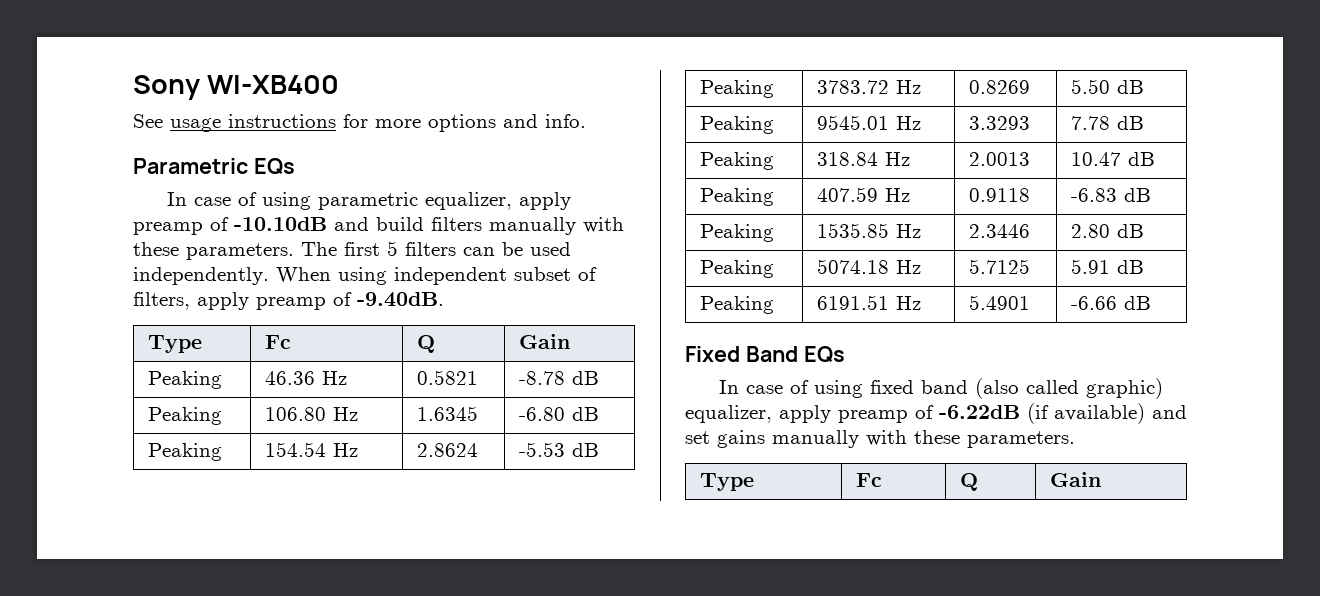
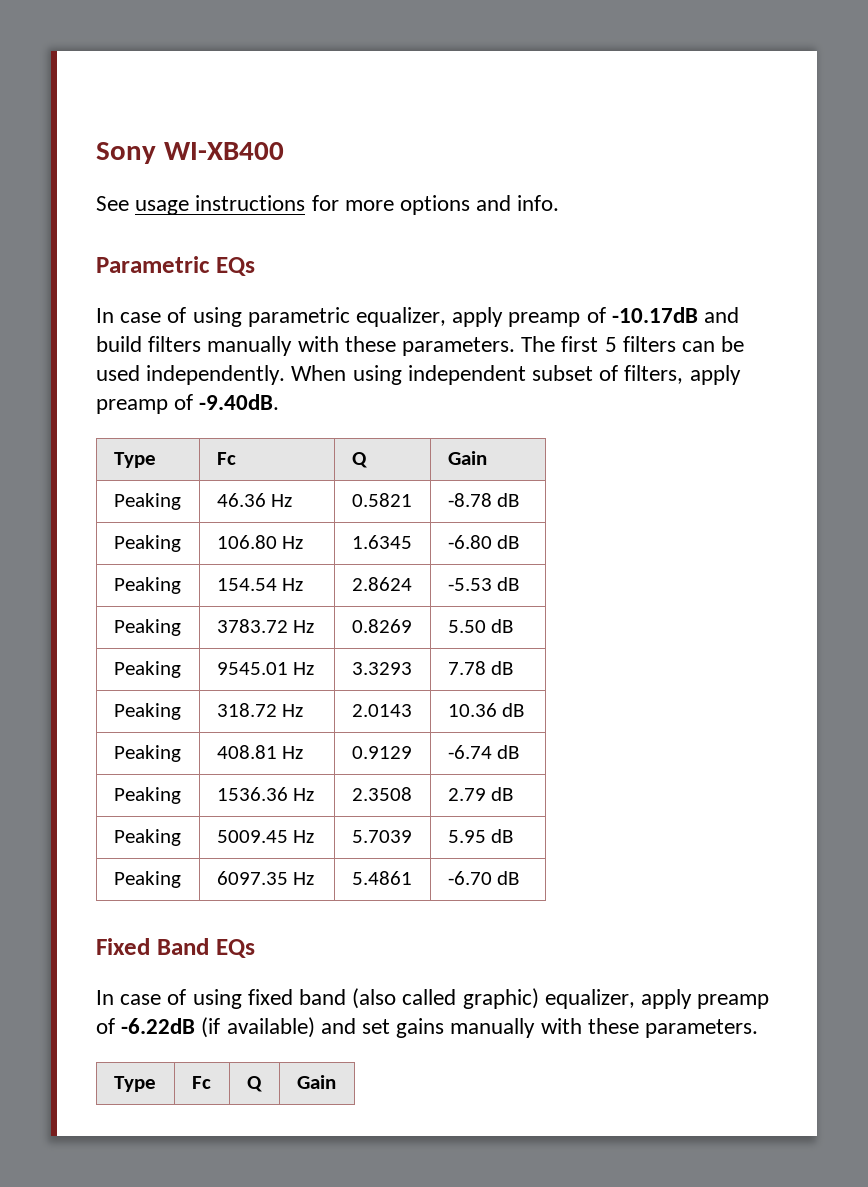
- In case of using parametric equalizer, apply preamp of -10.10dB and build filters manually with these parameters.
+ In case of using parametric equalizer, apply preamp of -10.17dB and build filters manually with these parameters.
- Peaking | 318.84 Hz | 2.0013 | 10.47 dB
- Peaking | 407.59 Hz | 0.9118 | -6.83 dB
- Peaking | 1535.85 Hz | 2.3446 | 2.80 dB
- Peaking | 5074.18 Hz | 5.7125 | 5.91 dB
- Peaking | 6191.51 Hz | 5.4901 | -6.66 dB
+ Peaking | 318.72 Hz | 2.0143 | 10.36 dB
+ Peaking | 408.81 Hz | 0.9129 | -6.74 dB
+ Peaking | 1536.36 Hz | 2.3508 | 2.79 dB
+ Peaking | 5009.45 Hz | 5.7039 | 5.95 dB
+ Peaking | 6097.35 Hz | 5.4861 | -6.70 dB

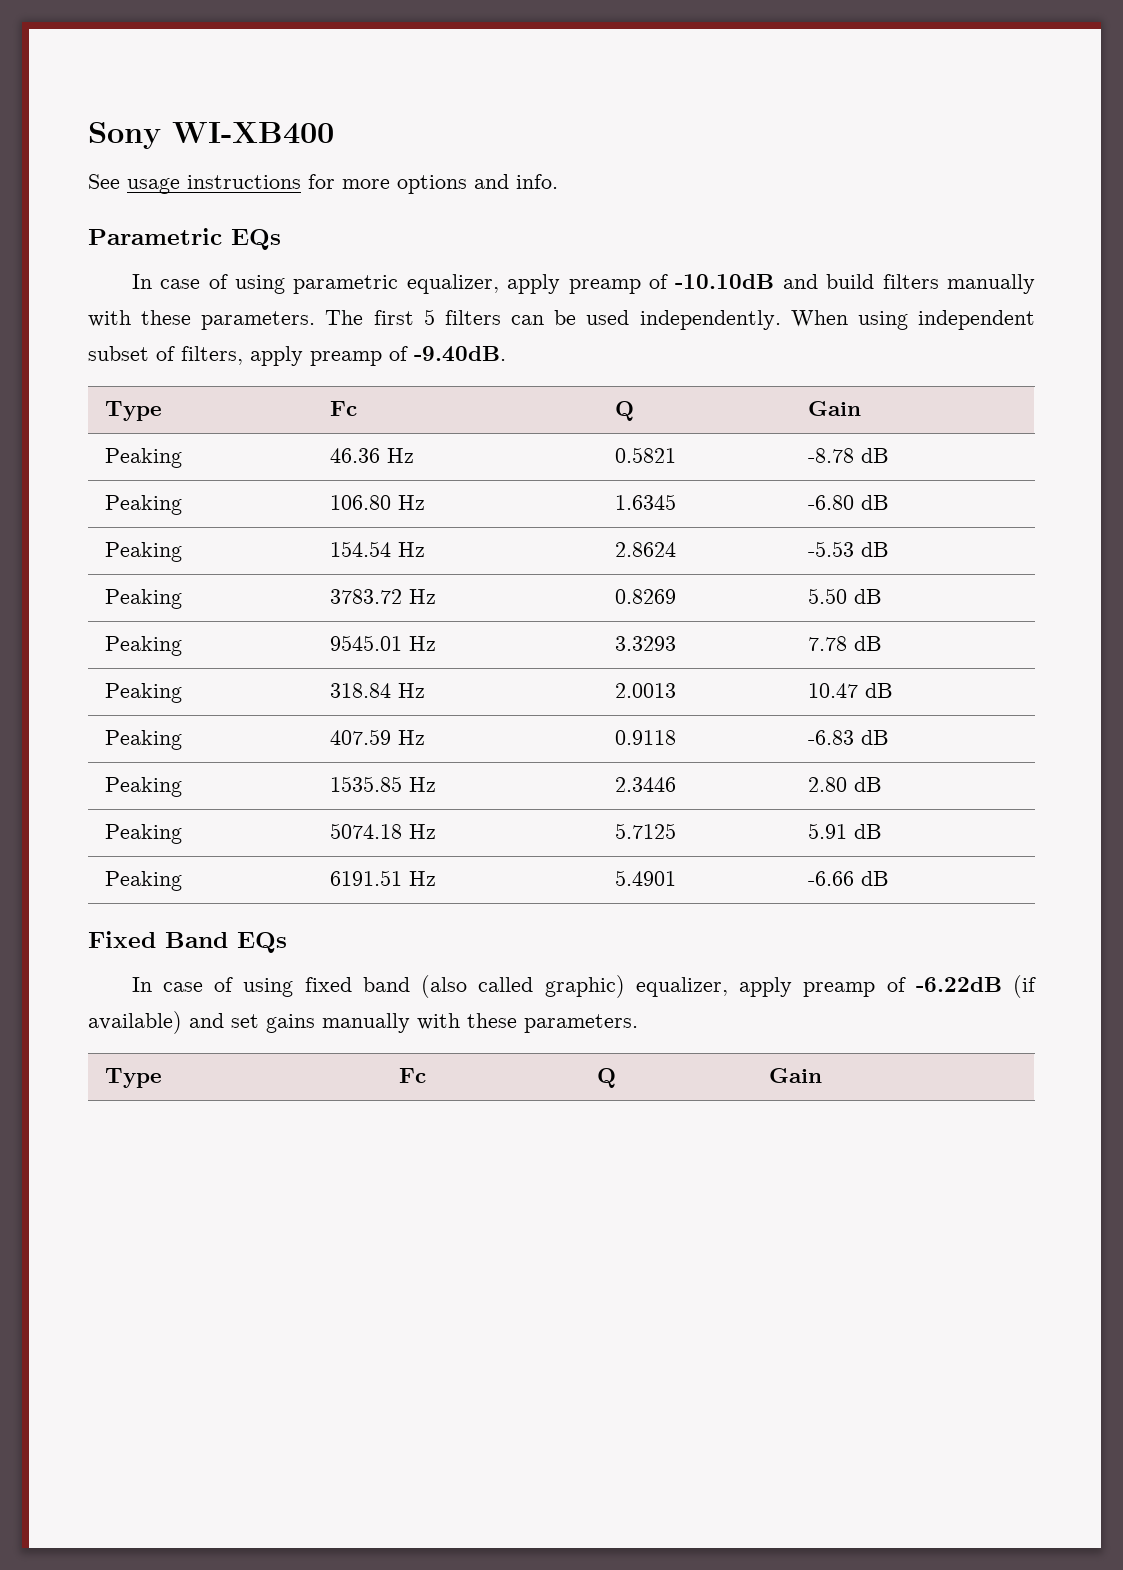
- In case of using parametric equalizer, apply preamp of -10.17dB and build filters manually with these parameters.
+ In case of using parametric equalizer, apply preamp of -10.10dB and build filters manually with these parameters.
- Peaking | 318.72 Hz | 2.0143 | 10.36 dB
- Peaking | 408.81 Hz | 0.9129 | -6.74 dB
- Peaking | 1536.36 Hz | 2.3508 | 2.79 dB
- Peaking | 5009.45 Hz | 5.7039 | 5.95 dB
- Peaking | 6097.35 Hz | 5.4861 | -6.70 dB
+ Peaking | 318.84 Hz | 2.0013 | 10.47 dB
+ Peaking | 407.59 Hz | 0.9118 | -6.83 dB
+ Peaking | 1535.85 Hz | 2.3446 | 2.80 dB
+ Peaking | 5074.18 Hz | 5.7125 | 5.91 dB
+ Peaking | 6191.51 Hz | 5.4901 | -6.66 dB

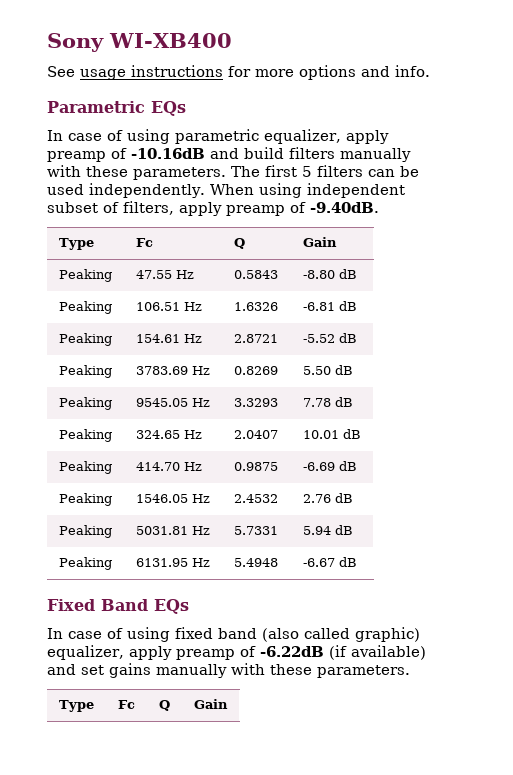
- In case of using parametric equalizer, apply preamp of -10.10dB and build filters manually with these parameters.
+ In case of using parametric equalizer, apply preamp of -10.16dB and build filters manually with these parameters.
- Peaking | 46.36 Hz | 0.5821 | -8.78 dB
- Peaking | 106.80 Hz | 1.6345 | -6.80 dB
- Peaking | 154.54 Hz | 2.8624 | -5.53 dB
- Peaking | 3783.72 Hz | 0.8269 | 5.50 dB
+ Peaking | 47.55 Hz | 0.5843 | -8.80 dB
+ Peaking | 106.51 Hz | 1.6326 | -6.81 dB
+ Peaking | 154.61 Hz | 2.8721 | -5.52 dB
+ Peaking | 3783.69 Hz | 0.8269 | 5.50 dB
- Peaking | 9545.01 Hz | 3.3293 | 7.78 dB
+ Peaking | 9545.05 Hz | 3.3293 | 7.78 dB
- Peaking | 318.84 Hz | 2.0013 | 10.47 dB
- Peaking | 407.59 Hz | 0.9118 | -6.83 dB
- Peaking | 1535.85 Hz | 2.3446 | 2.80 dB
- Peaking | 5074.18 Hz | 5.7125 | 5.91 dB
- Peaking | 6191.51 Hz | 5.4901 | -6.66 dB
+ Peaking | 324.65 Hz | 2.0407 | 10.01 dB
+ Peaking | 414.70 Hz | 0.9875 | -6.69 dB
+ Peaking | 1546.05 Hz | 2.4532 | 2.76 dB
+ Peaking | 5031.81 Hz | 5.7331 | 5.94 dB
+ Peaking | 6131.95 Hz | 5.4948 | -6.67 dB

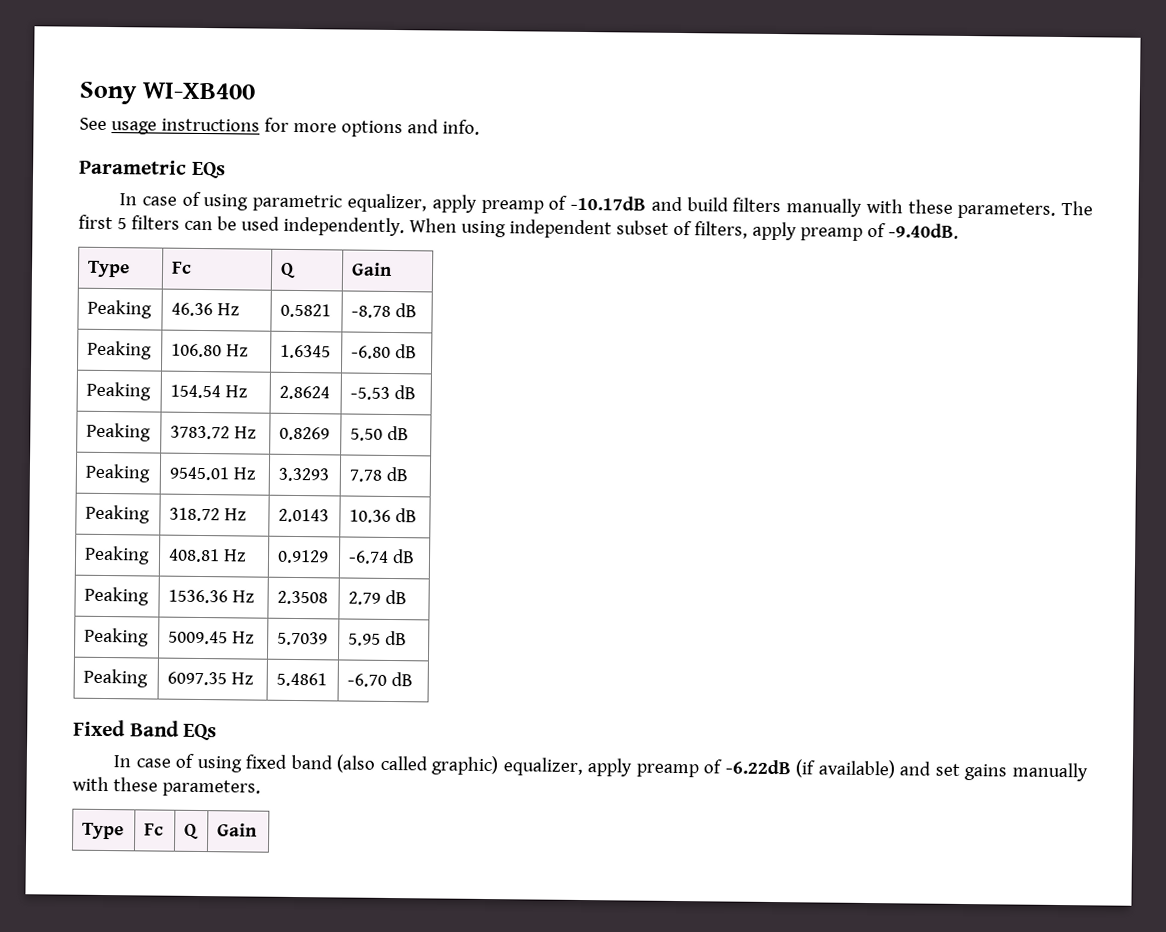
- In case of using parametric equalizer, apply preamp of -10.16dB and build filters manually with these parameters.
+ In case of using parametric equalizer, apply preamp of -10.17dB and build filters manually with these parameters.
- Peaking | 47.55 Hz | 0.5843 | -8.80 dB
- Peaking | 106.51 Hz | 1.6326 | -6.81 dB
- Peaking | 154.61 Hz | 2.8721 | -5.52 dB
- Peaking | 3783.69 Hz | 0.8269 | 5.50 dB
+ Peaking | 46.36 Hz | 0.5821 | -8.78 dB
+ Peaking | 106.80 Hz | 1.6345 | -6.80 dB
+ Peaking | 154.54 Hz | 2.8624 | -5.53 dB
+ Peaking | 3783.72 Hz | 0.8269 | 5.50 dB
- Peaking | 9545.05 Hz | 3.3293 | 7.78 dB
+ Peaking | 9545.01 Hz | 3.3293 | 7.78 dB
- Peaking | 324.65 Hz | 2.0407 | 10.01 dB
- Peaking | 414.70 Hz | 0.9875 | -6.69 dB
- Peaking | 1546.05 Hz | 2.4532 | 2.76 dB
- Peaking | 5031.81 Hz | 5.7331 | 5.94 dB
- Peaking | 6131.95 Hz | 5.4948 | -6.67 dB
+ Peaking | 318.72 Hz | 2.0143 | 10.36 dB
+ Peaking | 408.81 Hz | 0.9129 | -6.74 dB
+ Peaking | 1536.36 Hz | 2.3508 | 2.79 dB
+ Peaking | 5009.45 Hz | 5.7039 | 5.95 dB
+ Peaking | 6097.35 Hz | 5.4861 | -6.70 dB

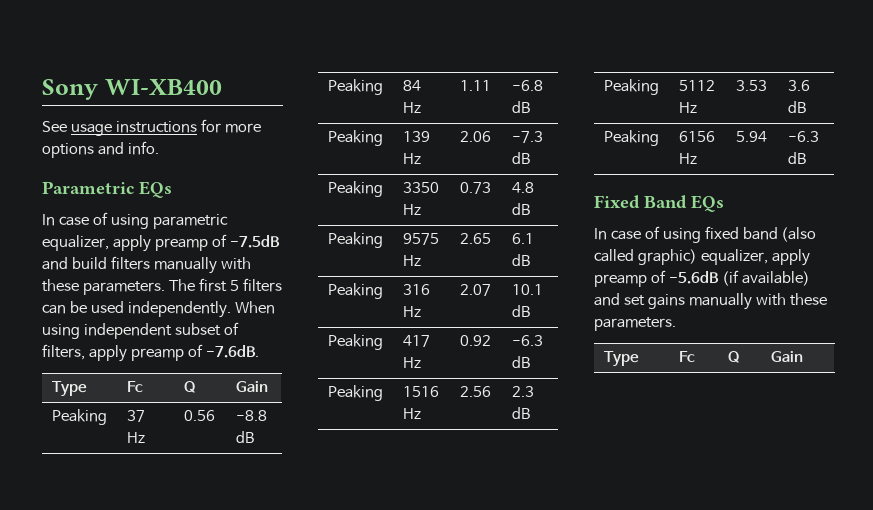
- In case of using parametric equalizer, apply preamp of -10.17dB and build filters manually with these parameters.
+ In case of using parametric equalizer, apply preamp of -7.5dB and build filters manually with these parameters.
- When using independent subset of filters, apply preamp of -9.40dB.
+ When using independent subset of filters, apply preamp of -7.6dB.
- Peaking | 46.36 Hz | 0.5821 | -8.78 dB
- Peaking | 106.80 Hz | 1.6345 | -6.80 dB
- Peaking | 154.54 Hz | 2.8624 | -5.53 dB
- Peaking | 3783.72 Hz | 0.8269 | 5.50 dB
- Peaking | 9545.01 Hz | 3.3293 | 7.78 dB
- Peaking | 318.72 Hz | 2.0143 | 10.36 dB
- Peaking | 408.81 Hz | 0.9129 | -6.74 dB
- Peaking | 1536.36 Hz | 2.3508 | 2.79 dB
- Peaking | 5009.45 Hz | 5.7039 | 5.95 dB
- Peaking | 6097.35 Hz | 5.4861 | -6.70 dB
+ Peaking | 37 Hz | 0.56 | -8.8 dB
+ Peaking | 84 Hz | 1.11 | -6.8 dB
+ Peaking | 139 Hz | 2.06 | -7.3 dB
+ Peaking | 3350 Hz | 0.73 | 4.8 dB
+ Peaking | 9575 Hz | 2.65 | 6.1 dB
+ Peaking | 316 Hz | 2.07 | 10.1 dB
+ Peaking | 417 Hz | 0.92 | -6.3 dB
+ Peaking | 1516 Hz | 2.56 | 2.3 dB
+ Peaking | 5112 Hz | 3.53 | 3.6 dB
+ Peaking | 6156 Hz | 5.94 | -6.3 dB
- In case of using fixed band (also called graphic) equalizer, apply preamp of -6.22dB (if available) and set gains manually with these parameters.
+ In case of using fixed band (also called graphic) equalizer, apply preamp of -5.6dB (if available) and set gains manually with these parameters.

